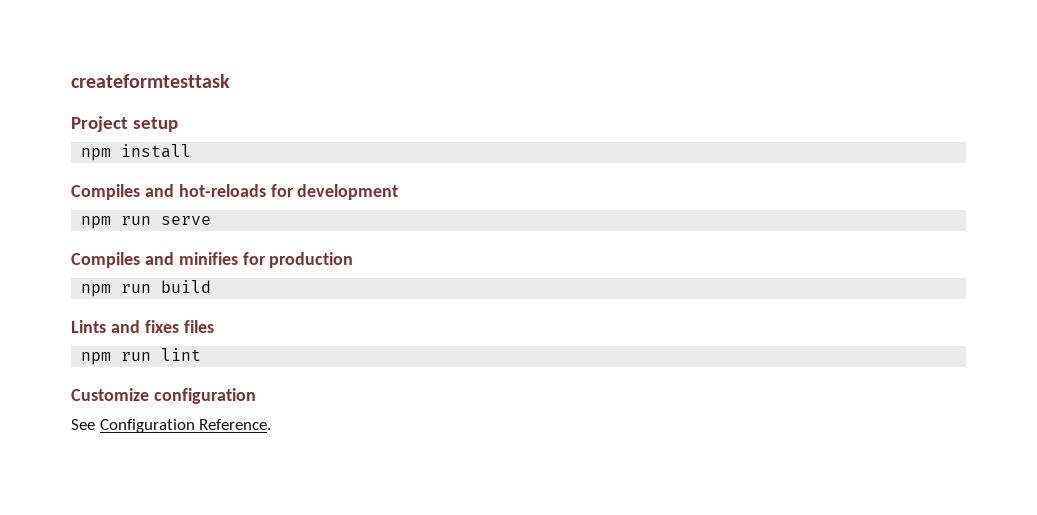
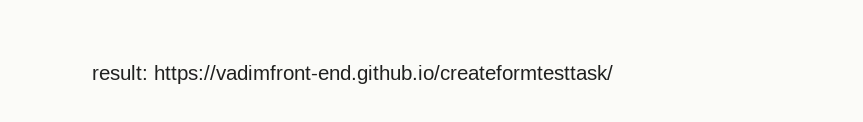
- createformtesttask
- Project setup
- npm install
- Compiles and hot-reloads for development
- npm run serve
- Compiles and minifies for production
- npm run build
- Lints and fixes files
- npm run lint
- Customize configuration
- See Configuration Reference.
+ result: https://vadimfront-end.github.io/createformtesttask/

